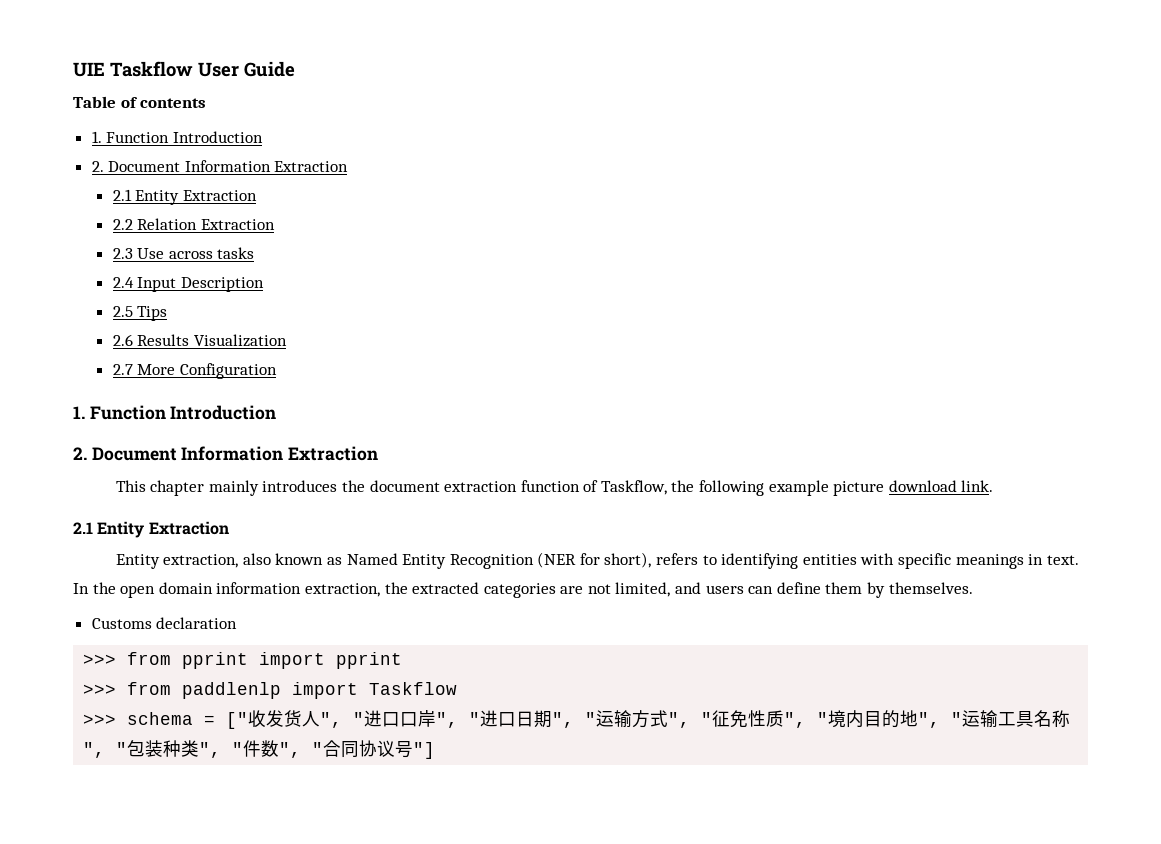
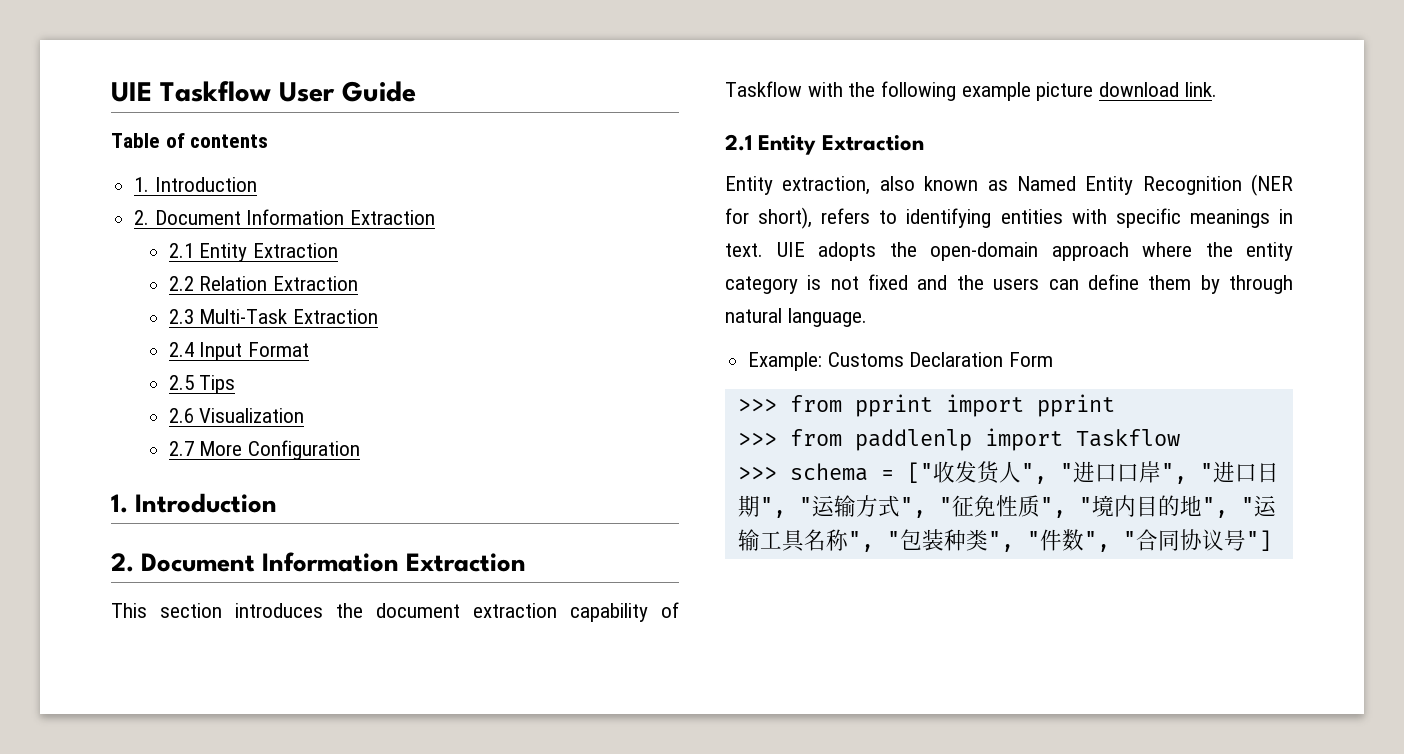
  Table of contents
- 1. Function Introduction
+ 1. Introduction
- 2.3 Use across tasks
+ 2.3 Multi-Task Extraction
- 2.4 Input Description
+ 2.4 Input Format
- 2.6 Results Visualization
+ 2.6 Visualization
  2.7 More Configuration
- 1. Function Introduction
+ 1. Introduction
- This chapter mainly introduces the document extraction function of Taskflow, the following example picture download link.
+ This section introduces the document extraction capability of Taskflow with the following example picture download link.
- In the open domain information extraction, the extracted categories are not limited, and users can define them by themselves.
- Customs declaration
+ UIE adopts the open-domain approach where the entity category is not fixed and the users can define them by through natural language.
+ Example: Customs Declaration Form

